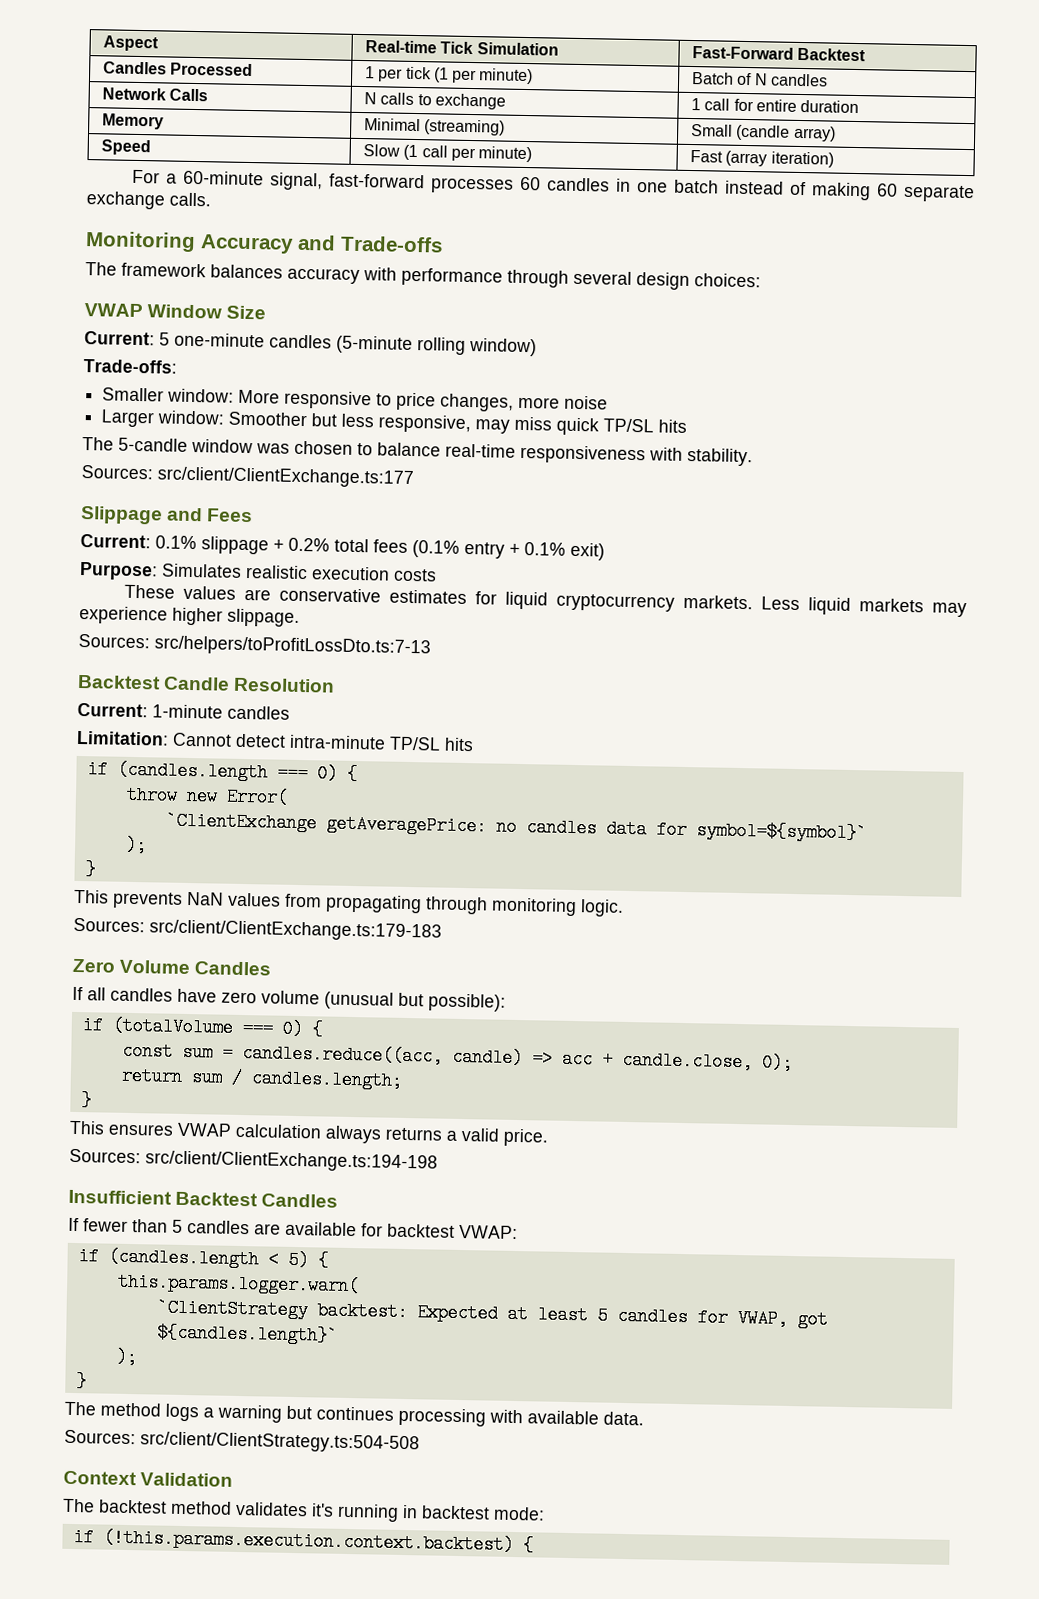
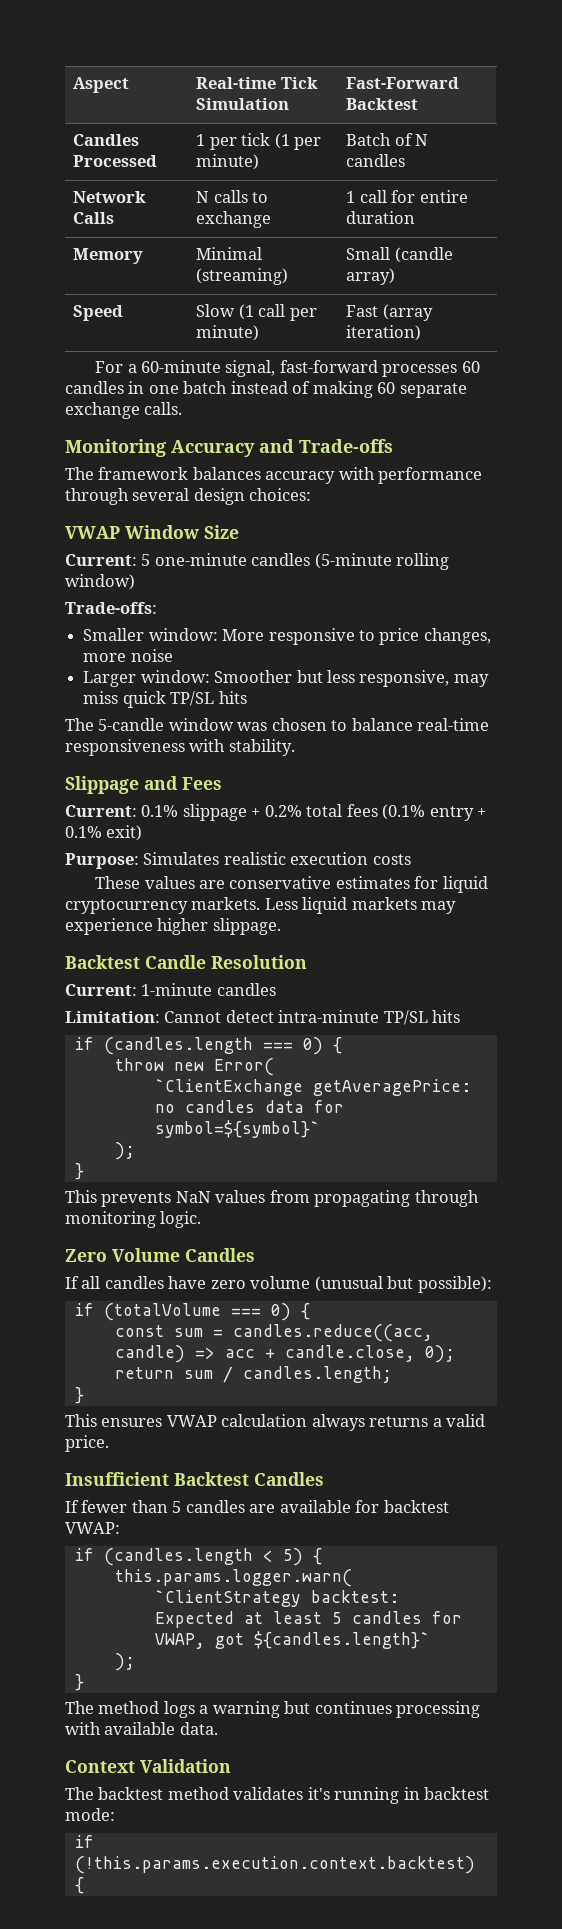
- Sources: src/client/ClientExchange.ts:177
- Sources: src/helpers/toProfitLossDto.ts:7-13
- Sources: src/client/ClientExchange.ts:179-183
- Sources: src/client/ClientExchange.ts:194-198
- Sources: src/client/ClientStrategy.ts:504-508

